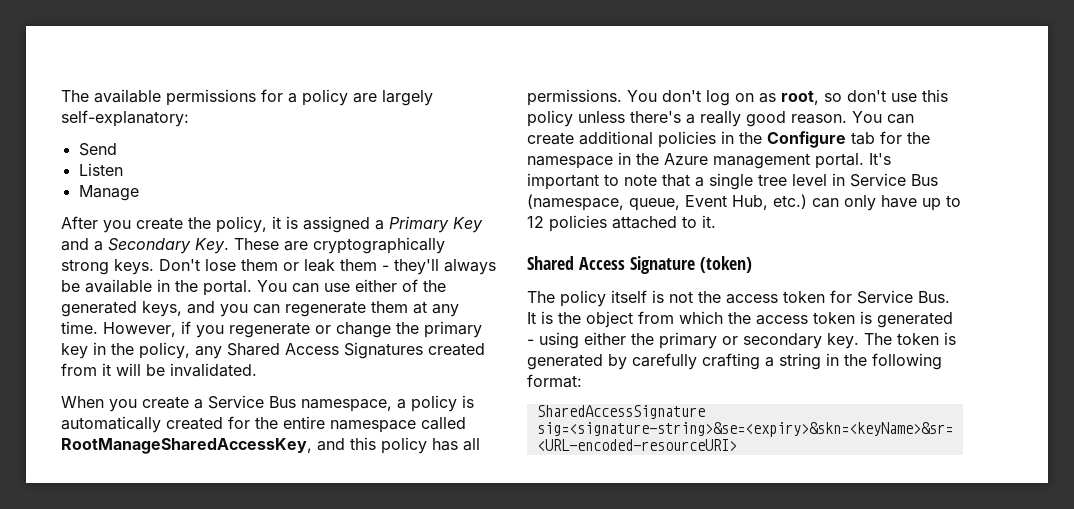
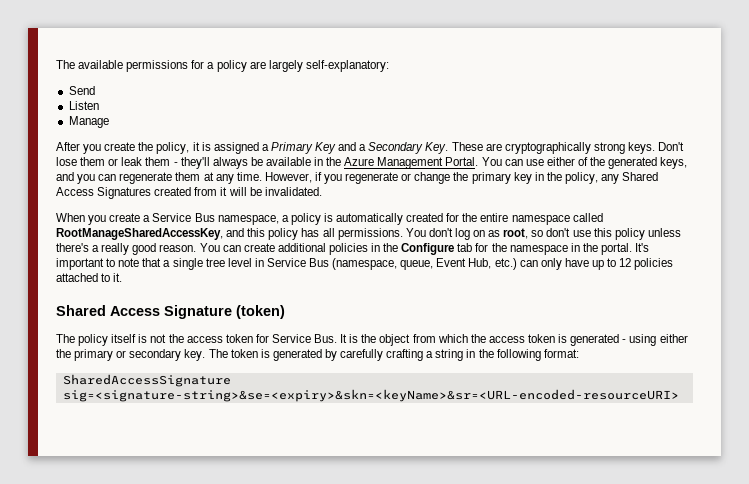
- Don't lose them or leak them - they'll always be available in the portal.
+ Don't lose them or leak them - they'll always be available in the Azure Management Portal.
- You can create additional policies in the Configure tab for the namespace in the Azure management portal.
+ You can create additional policies in the Configure tab for the namespace in the portal.

